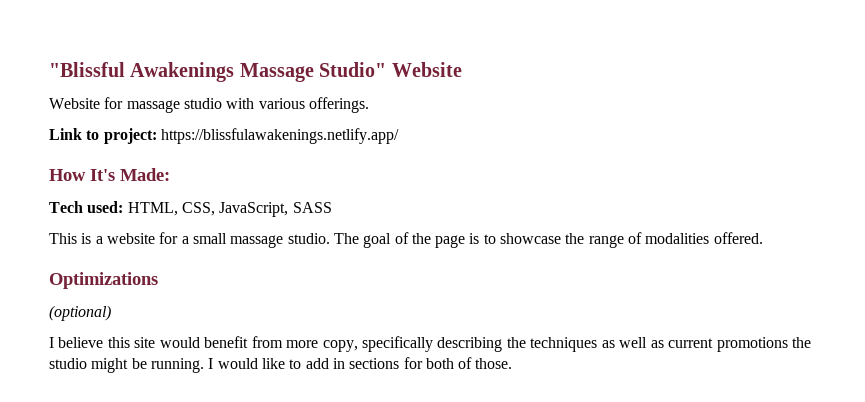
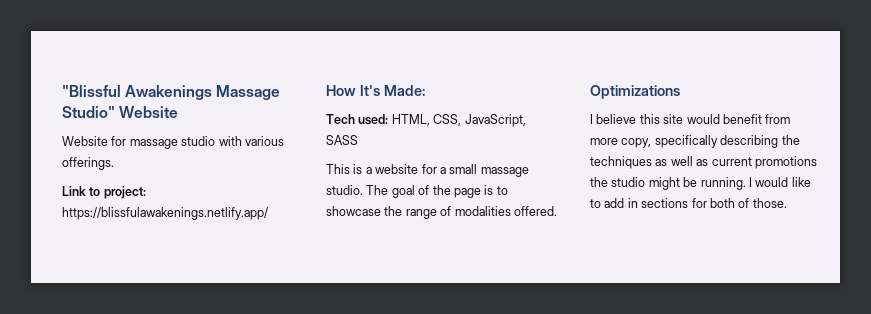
- (optional)

